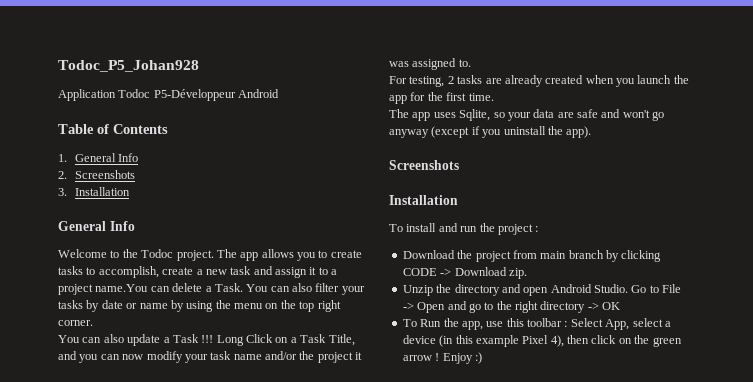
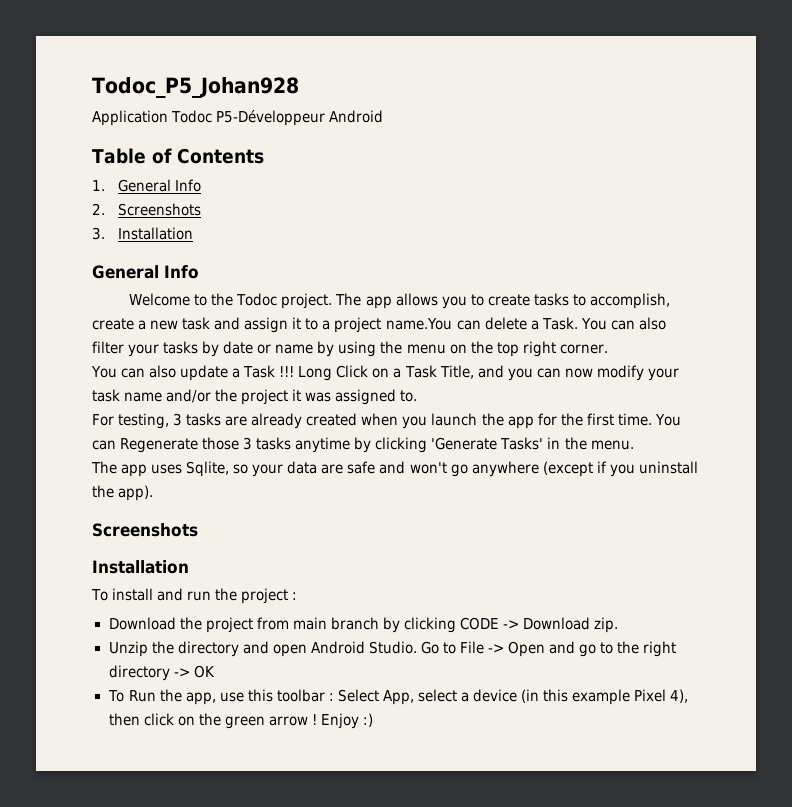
- For testing, 2 tasks are already created when you launch the app for the first time.
+ For testing, 3 tasks are already created when you launch the app for the first time. You can Regenerate those 3 tasks anytime by clicking 'Generate Tasks' in the menu.
- The app uses Sqlite, so your data are safe and won't go anyway (except if you uninstall the app).
+ The app uses Sqlite, so your data are safe and won't go anywhere (except if you uninstall the app).

